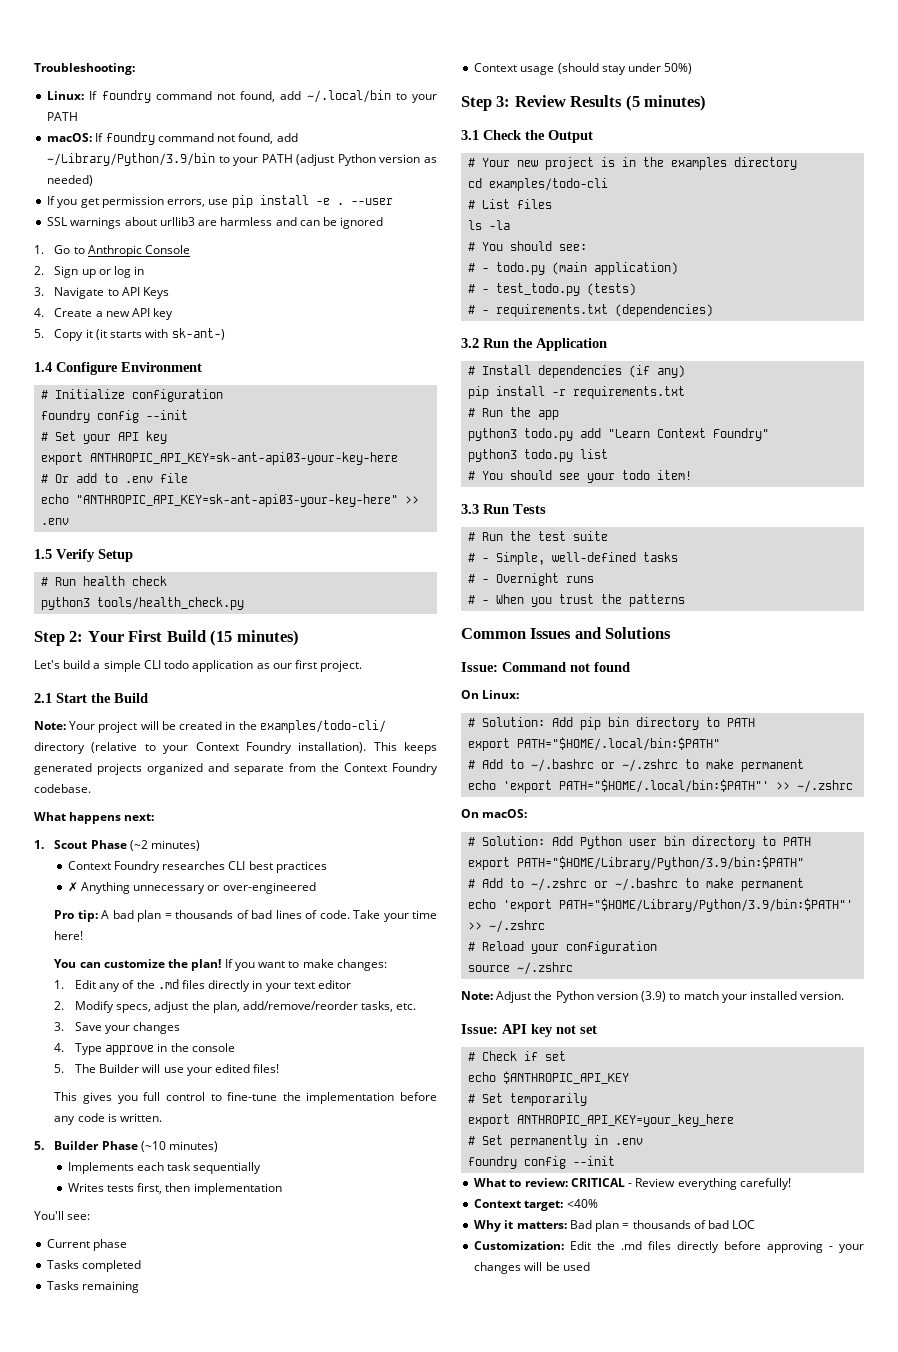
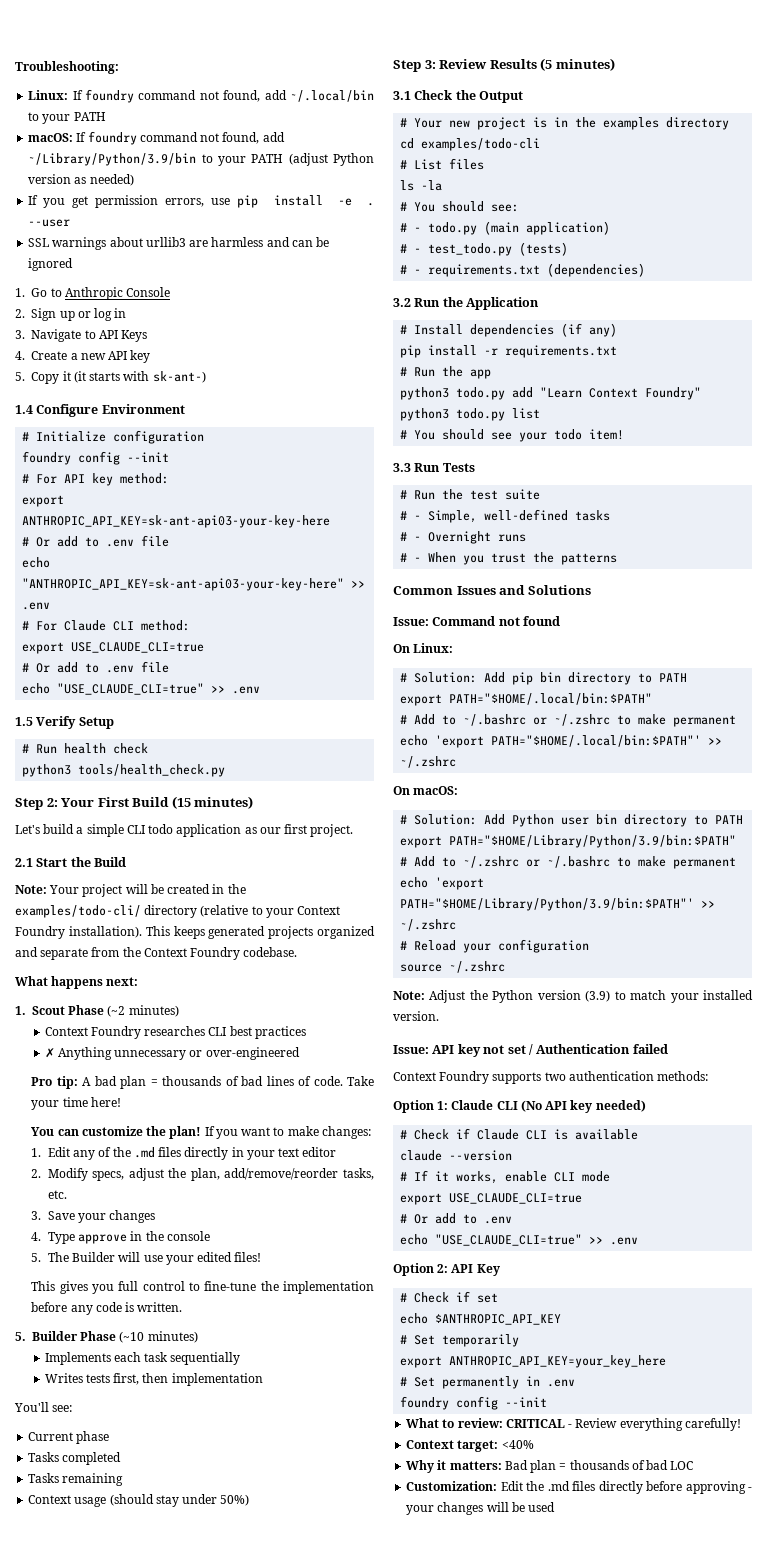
- # Set your API key
+ # For API key method:
+ # For Claude CLI method:
+ export USE_CLAUDE_CLI=true
+ # Or add to .env file
+ echo "USE_CLAUDE_CLI=true" >> .env
- Issue: API key not set
+ Issue: API key not set / Authentication failed
+ Context Foundry supports two authentication methods:
+ Option 1: Claude CLI (No API key needed)
+ # Check if Claude CLI is available
+ claude --version
+ # If it works, enable CLI mode
+ export USE_CLAUDE_CLI=true
+ # Or add to .env
+ echo "USE_CLAUDE_CLI=true" >> .env
+ Option 2: API Key

